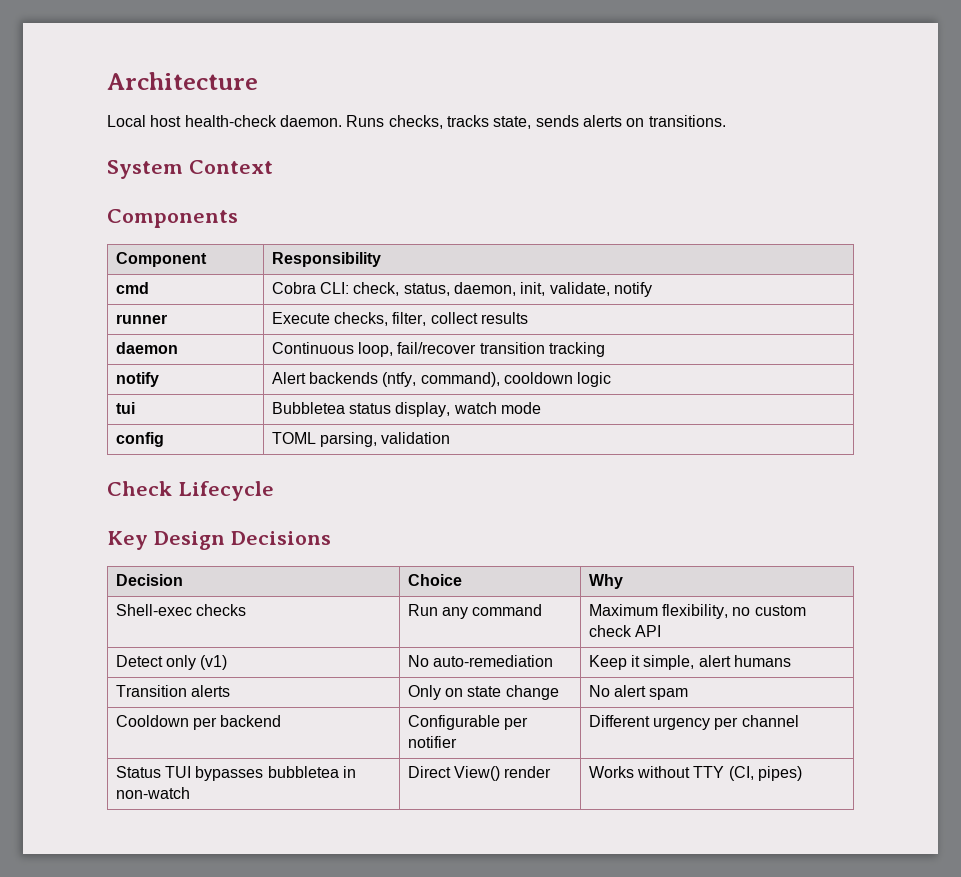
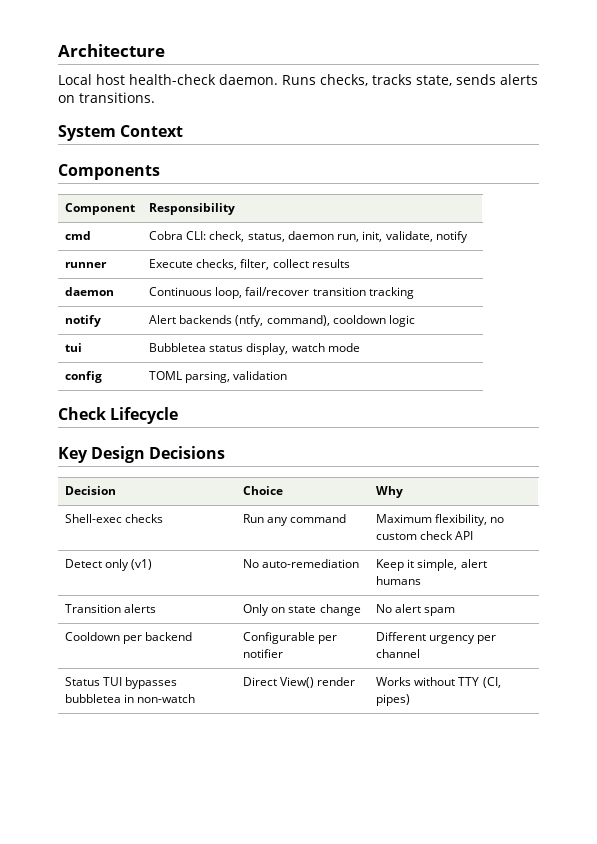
- cmd | Cobra CLI: check, status, daemon, init, validate, notify
+ cmd | Cobra CLI: check, status, daemon run, init, validate, notify

